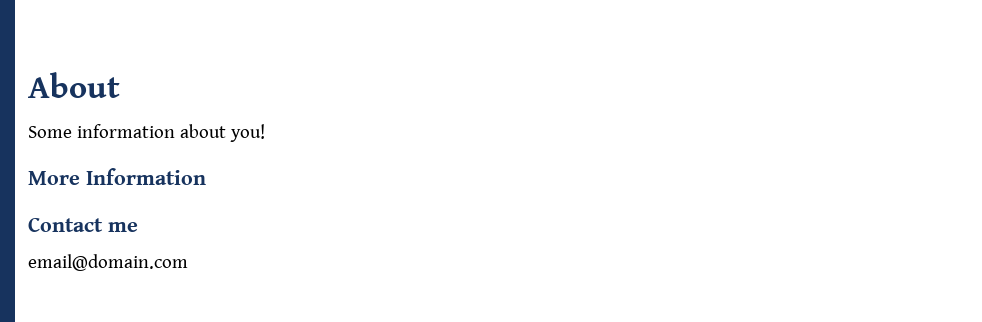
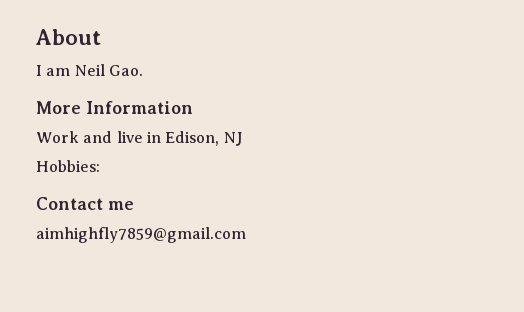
- Some information about you!
+ I am Neil Gao.
  More Information
+ Work and live in Edison, NJ
+ Hobbies:
- email@domain.com
+ aimhighfly7859@gmail.com

